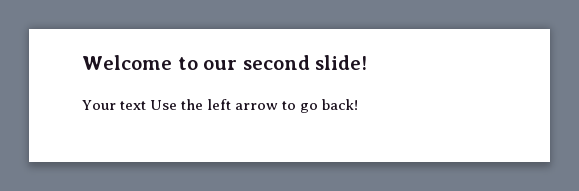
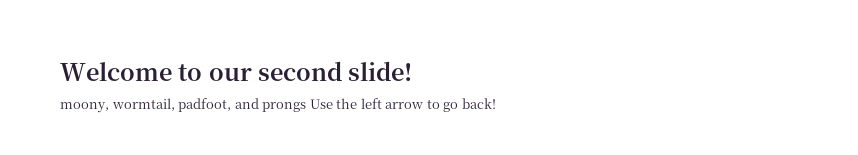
- Your text Use the left arrow to go back!
+ moony, wormtail, padfoot, and prongs Use the left arrow to go back!

